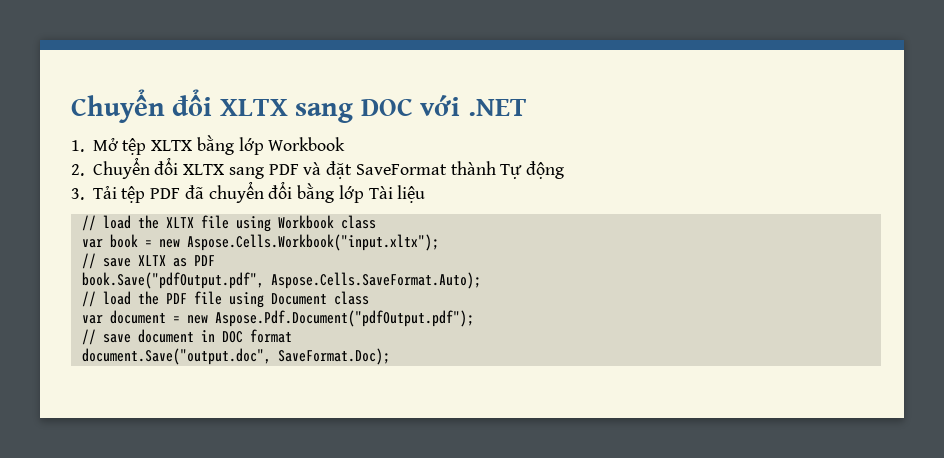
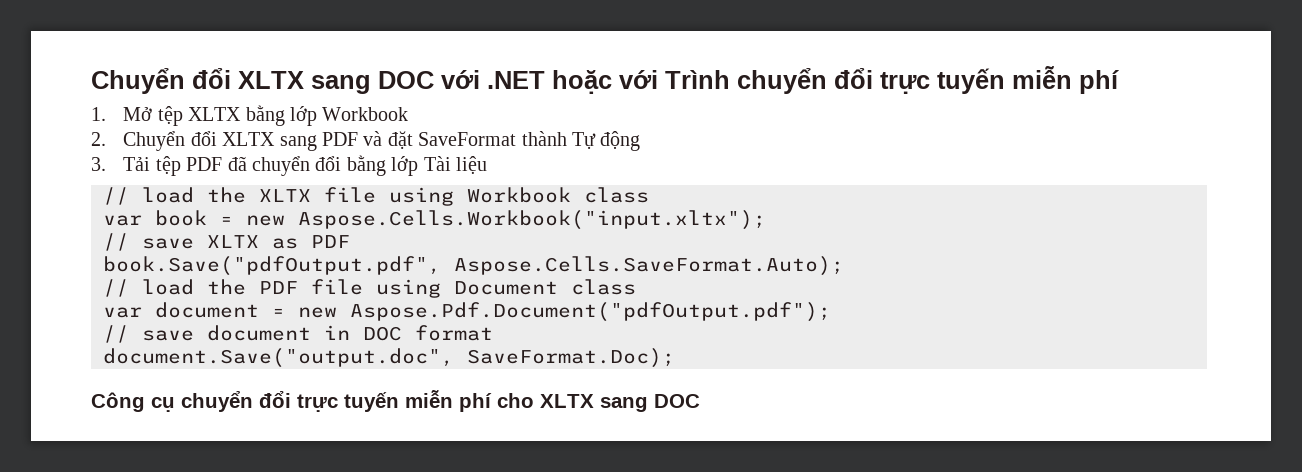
- Chuyển đổi XLTX sang DOC với .NET
+ Chuyển đổi XLTX sang DOC với .NET hoặc với Trình chuyển đổi trực tuyến miễn phí
+ Công cụ chuyển đổi trực tuyến miễn phí cho XLTX sang DOC

